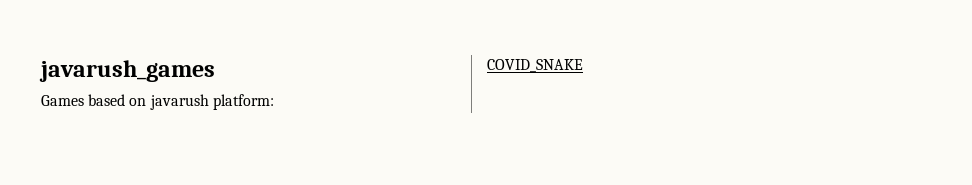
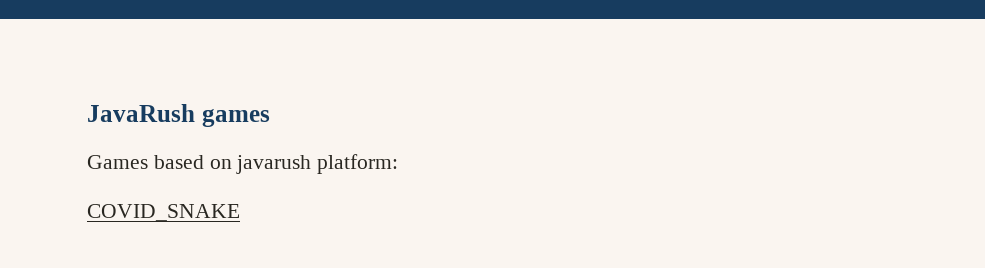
- javarush_games
+ JavaRush games

